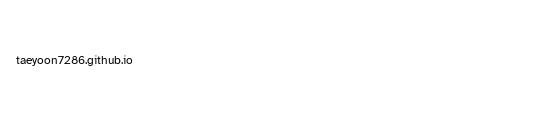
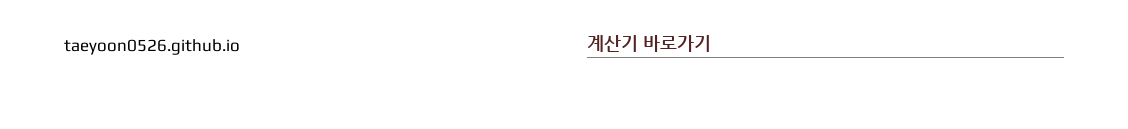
- taeyoon7286.github.io
+ taeyoon0526.github.io
+ 계산기 바로가기

